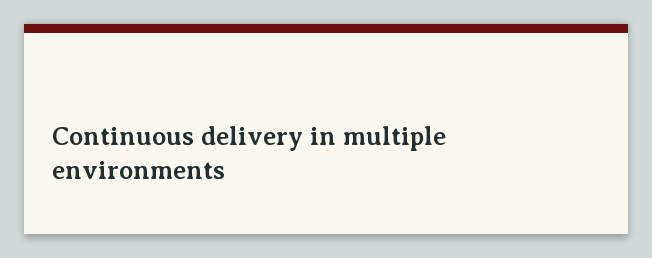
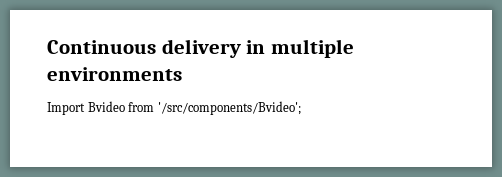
+ Import Bvideo from '/src/components/Bvideo';

